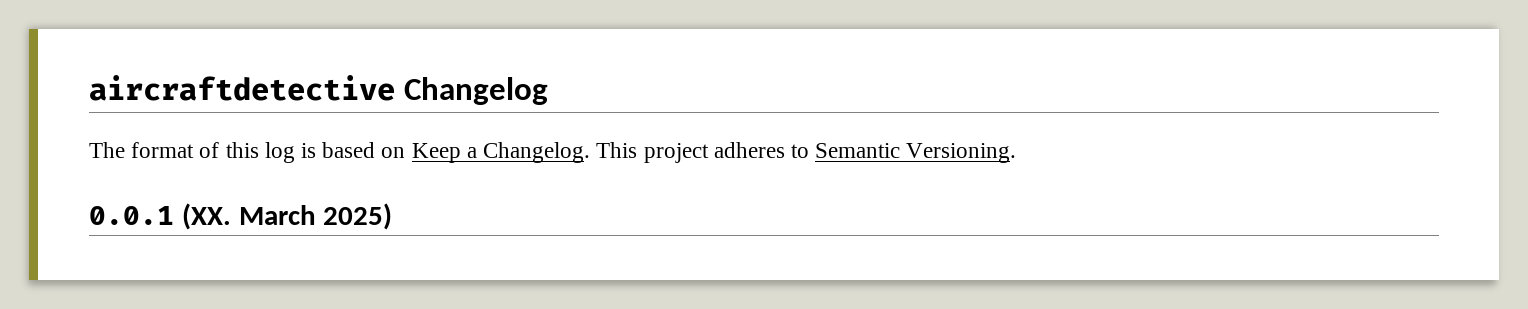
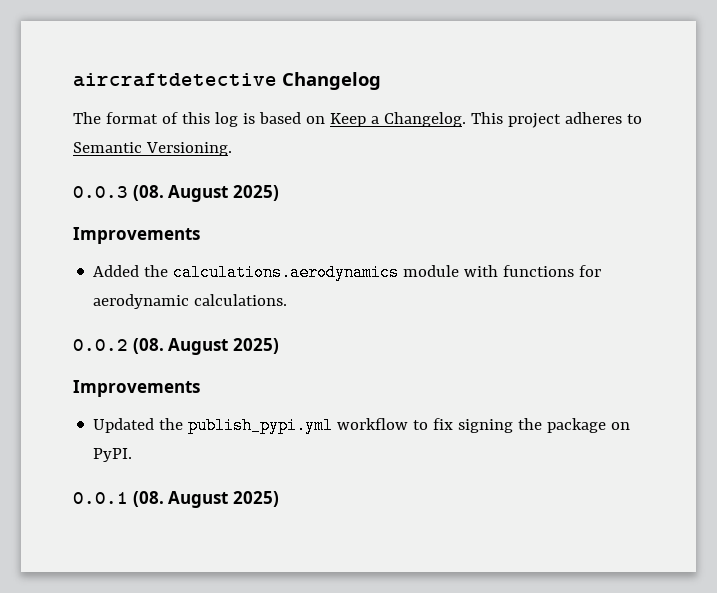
+ 0.0.3 (08. August 2025)
+ Improvements
+ Added the calculations.aerodynamics module with functions for aerodynamic calculations.
+ 0.0.2 (08. August 2025)
+ Improvements
+ Updated the publish_pypi.yml workflow to fix signing the package on PyPI.
- 0.0.1 (XX. March 2025)
+ 0.0.1 (08. August 2025)

